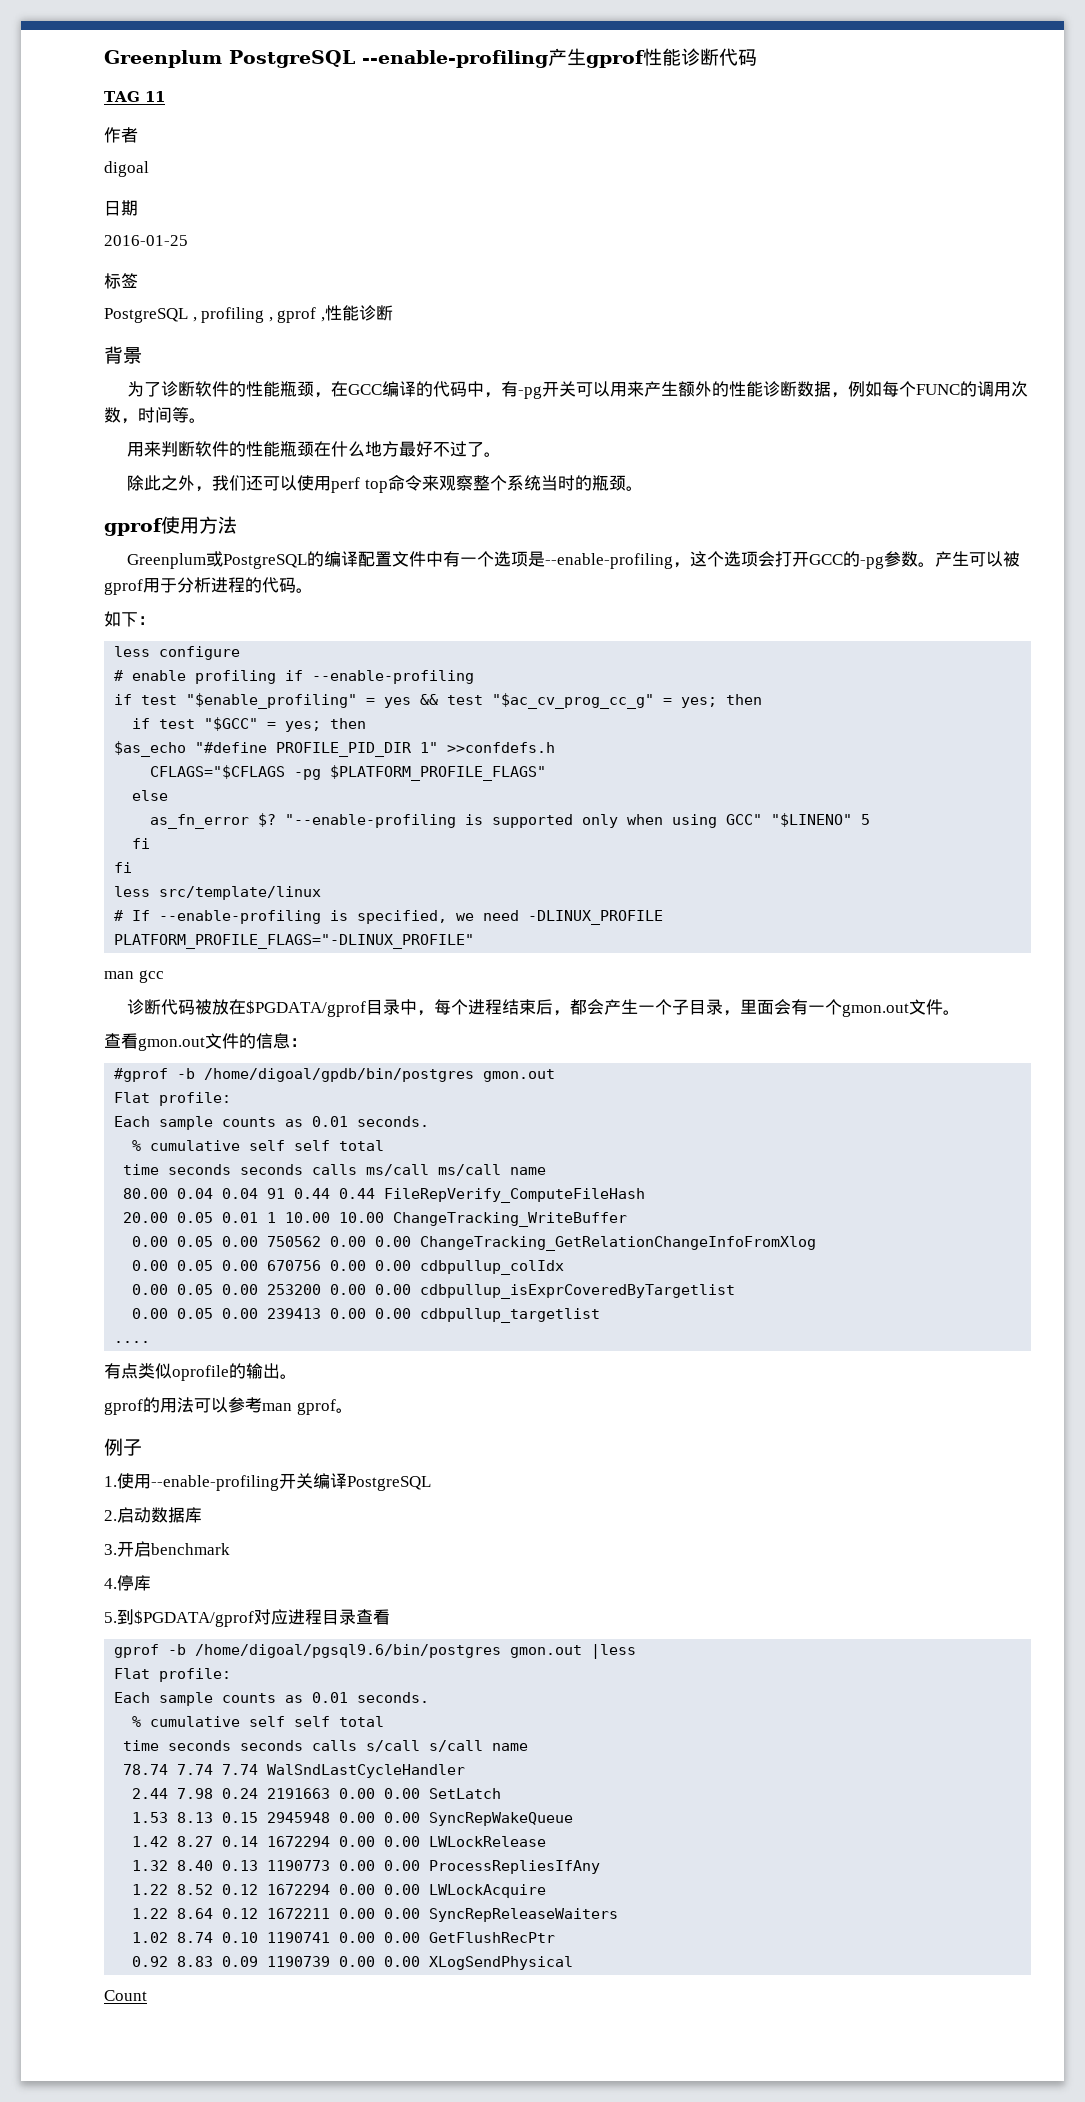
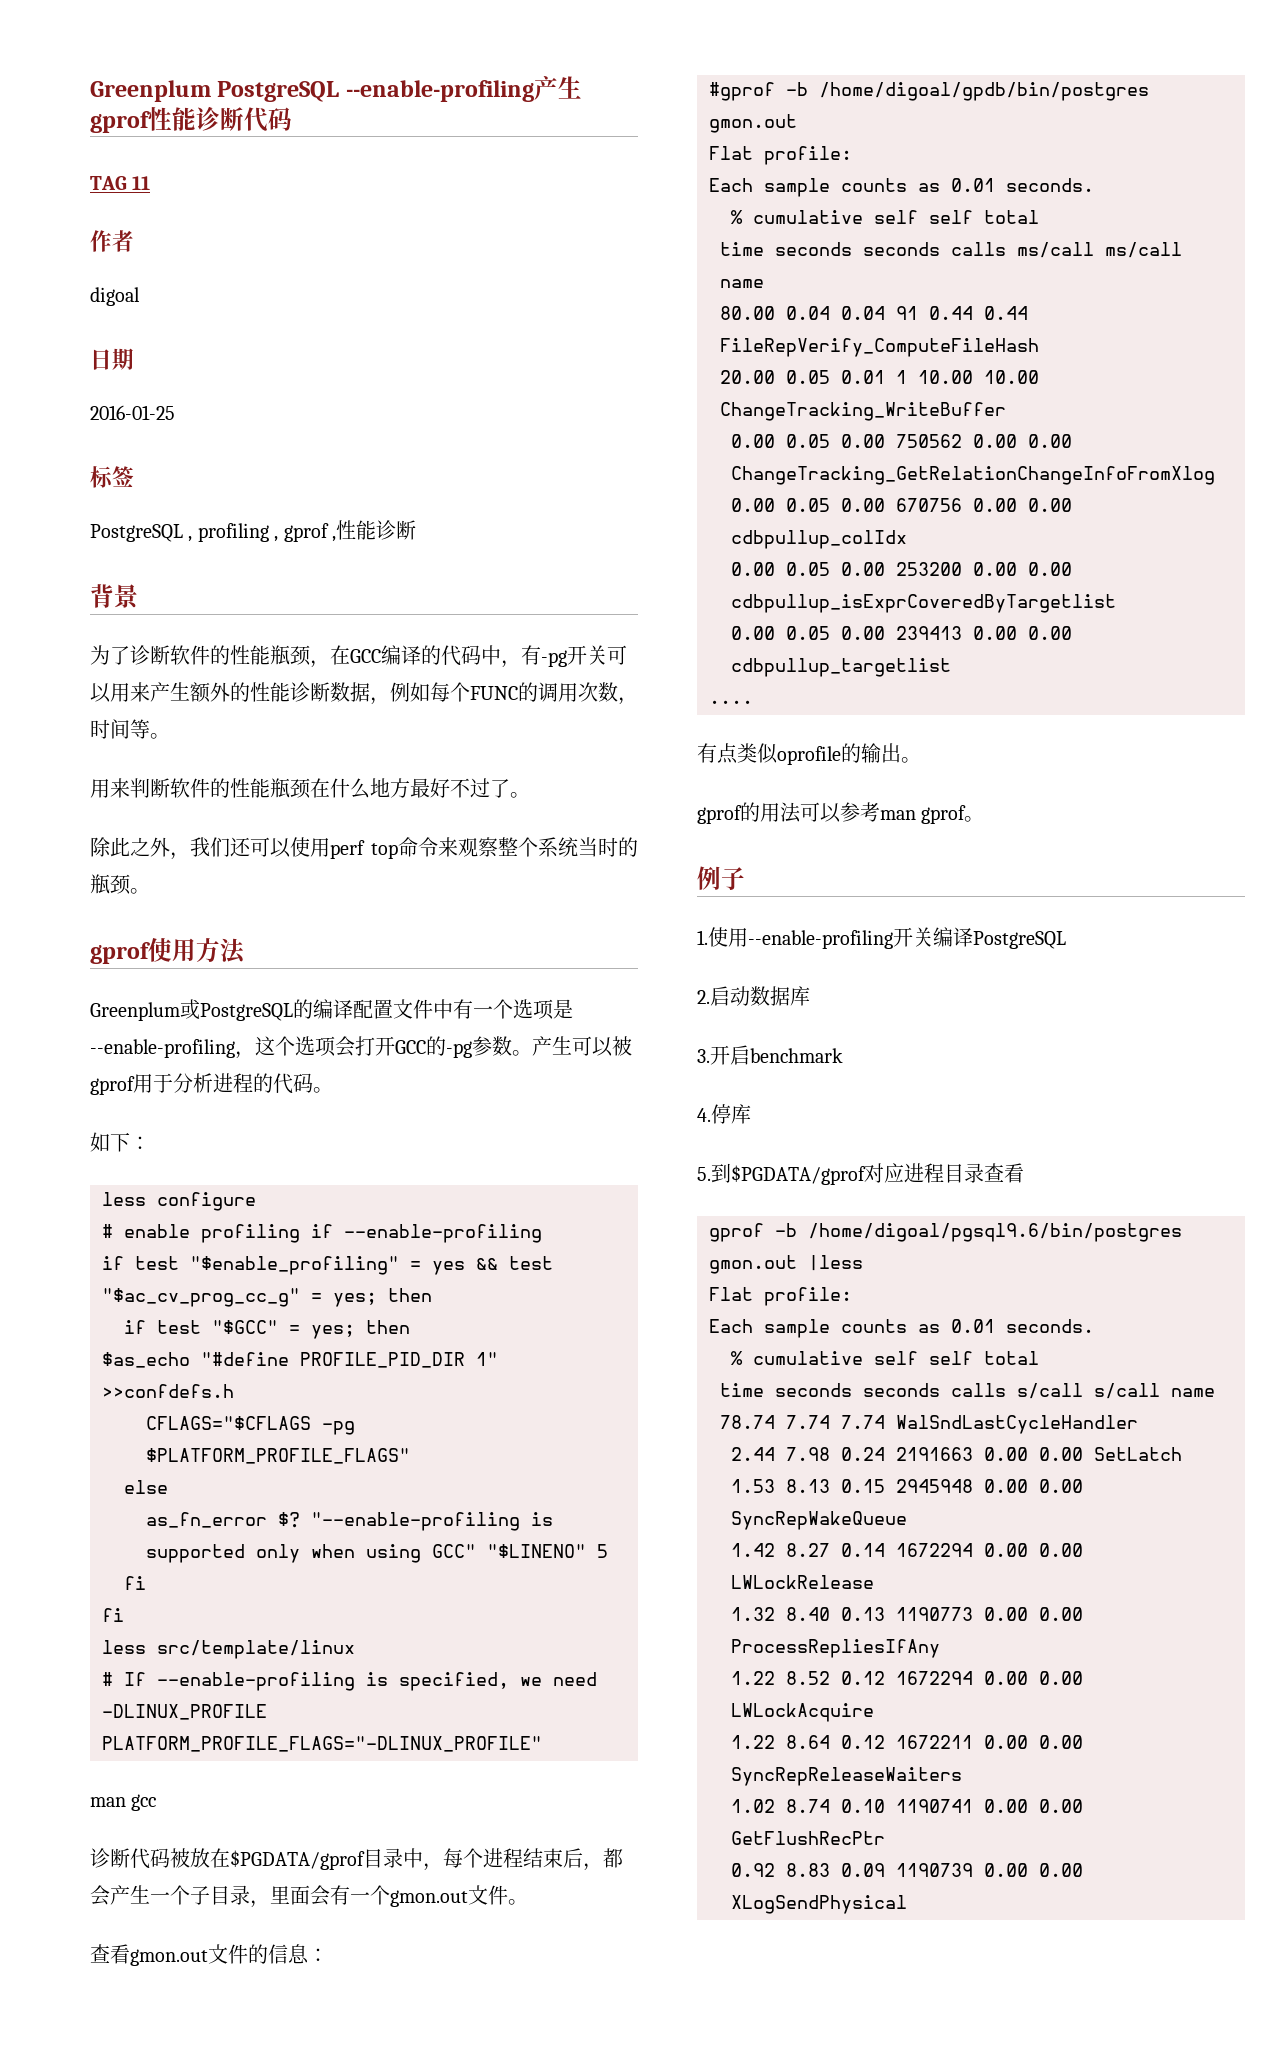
- Count

